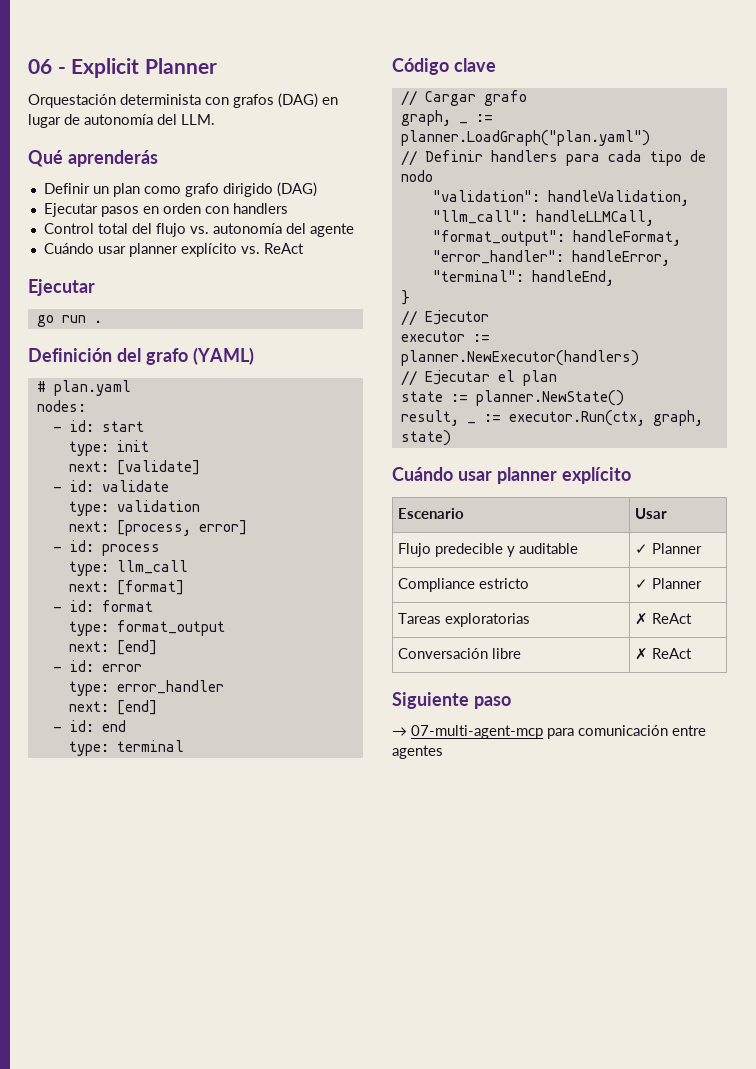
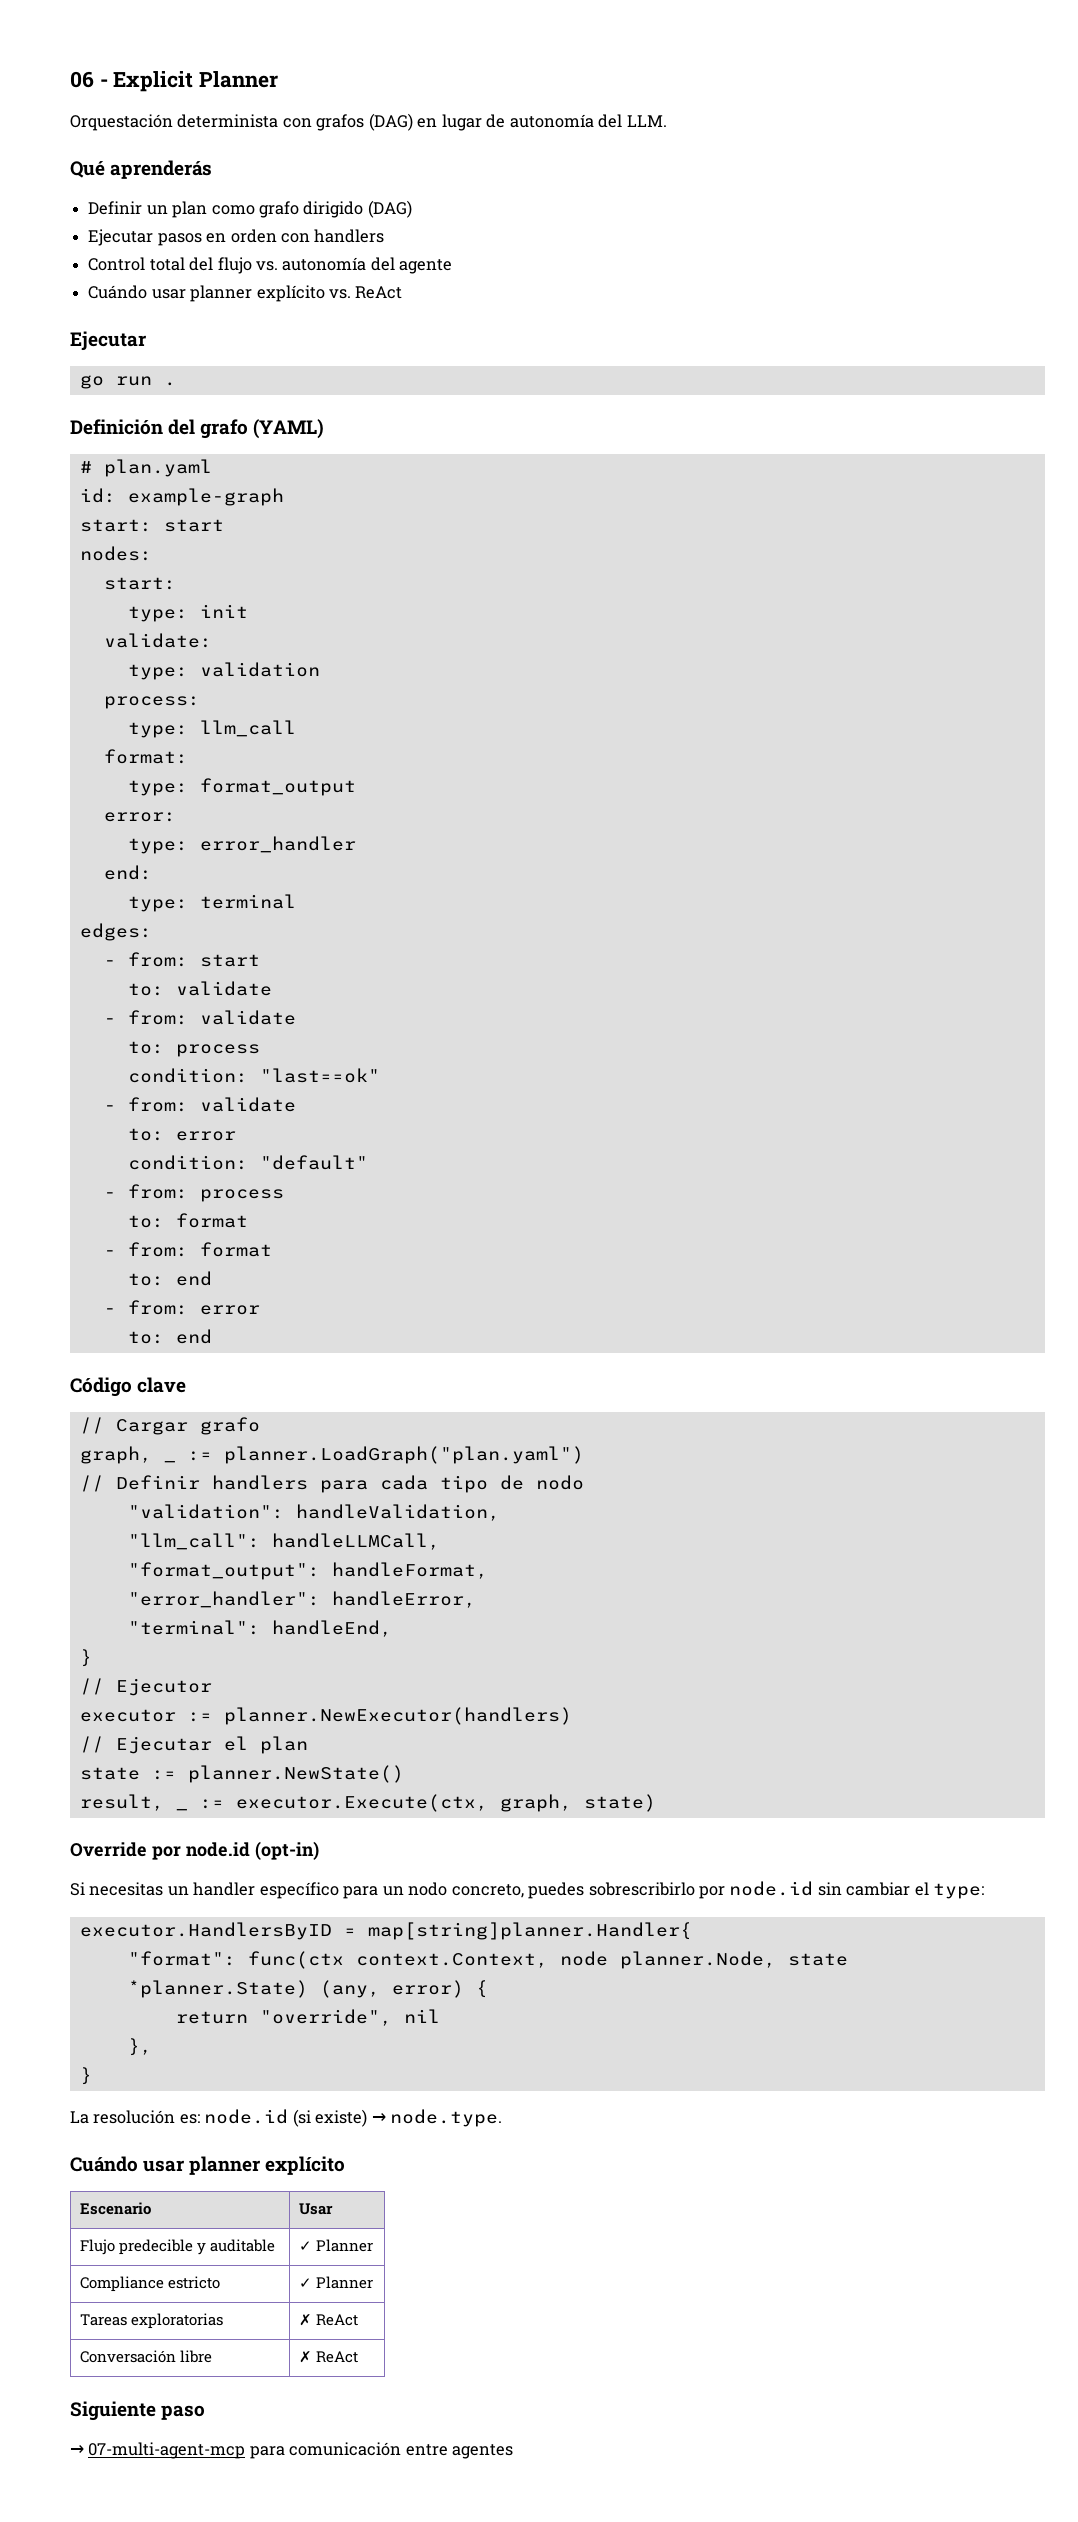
+ id: example-graph
+ start: start
  nodes:
- - id: start
+ start:
  type: init
- next: [validate]
- - id: validate
+ validate:
  type: validation
- next: [process, error]
- - id: process
+ process:
  type: llm_call
- next: [format]
- - id: format
+ format:
  type: format_output
- next: [end]
- - id: error
+ error:
  type: error_handler
- next: [end]
- - id: end
+ end:
  type: terminal
+ edges:
+ - from: start
+ to: validate
+ - from: validate
+ to: process
+ condition: "last==ok"
+ - from: validate
+ to: error
+ condition: "default"
+ - from: process
+ to: format
+ - from: format
+ to: end
+ - from: error
+ to: end
- result, _ := executor.Run(ctx, graph, state)
+ result, _ := executor.Execute(ctx, graph, state)
+ Override por node.id (opt-in)
+ Si necesitas un handler específico para un nodo concreto, puedes sobrescribirlo por node.id sin cambiar el type:
+ executor.HandlersByID = map[string]planner.Handler{
+ "format": func(ctx context.Context, node planner.Node, state *planner.State) (any, error) {
+ return "override", nil
+ },
+ }
+ La resolución es: node.id (si existe) → node.type.

